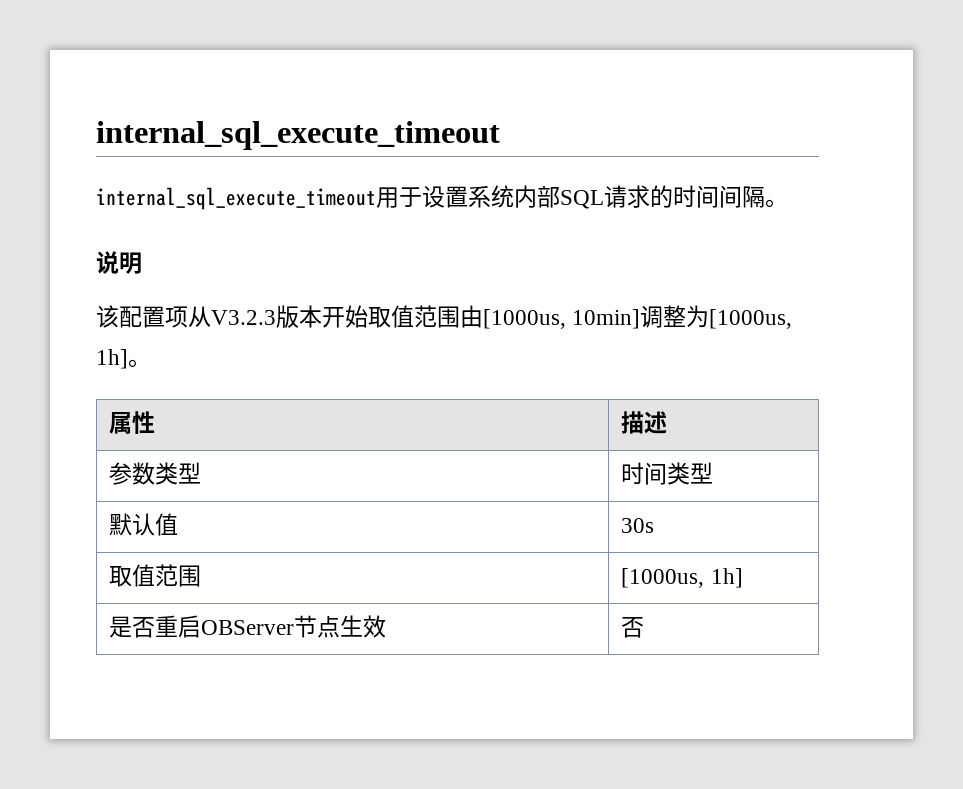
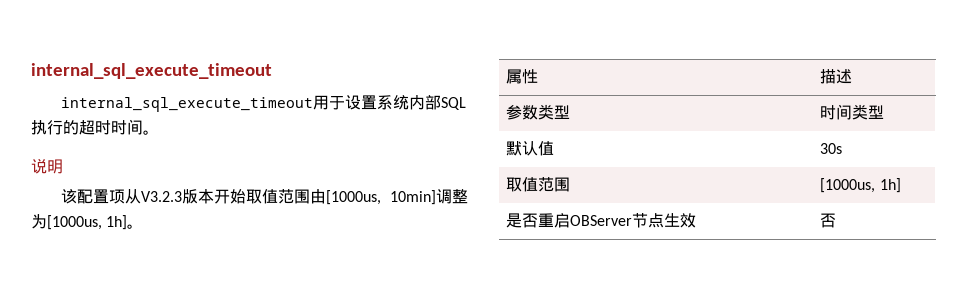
- internal_sql_execute_timeout用于设置系统内部SQL请求的时间间隔。
+ internal_sql_execute_timeout用于设置系统内部SQL执行的超时时间。

